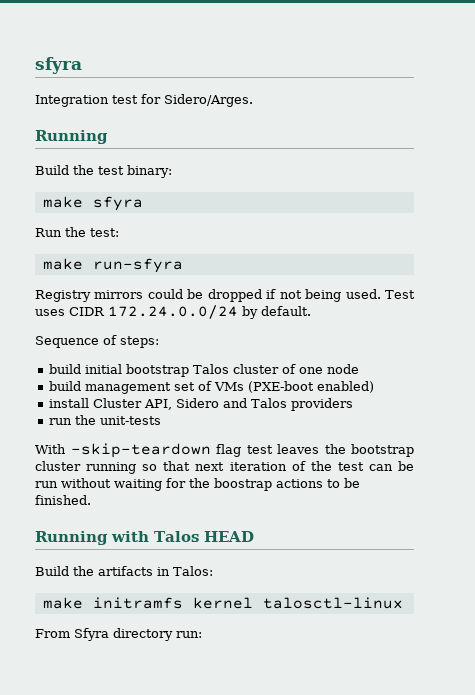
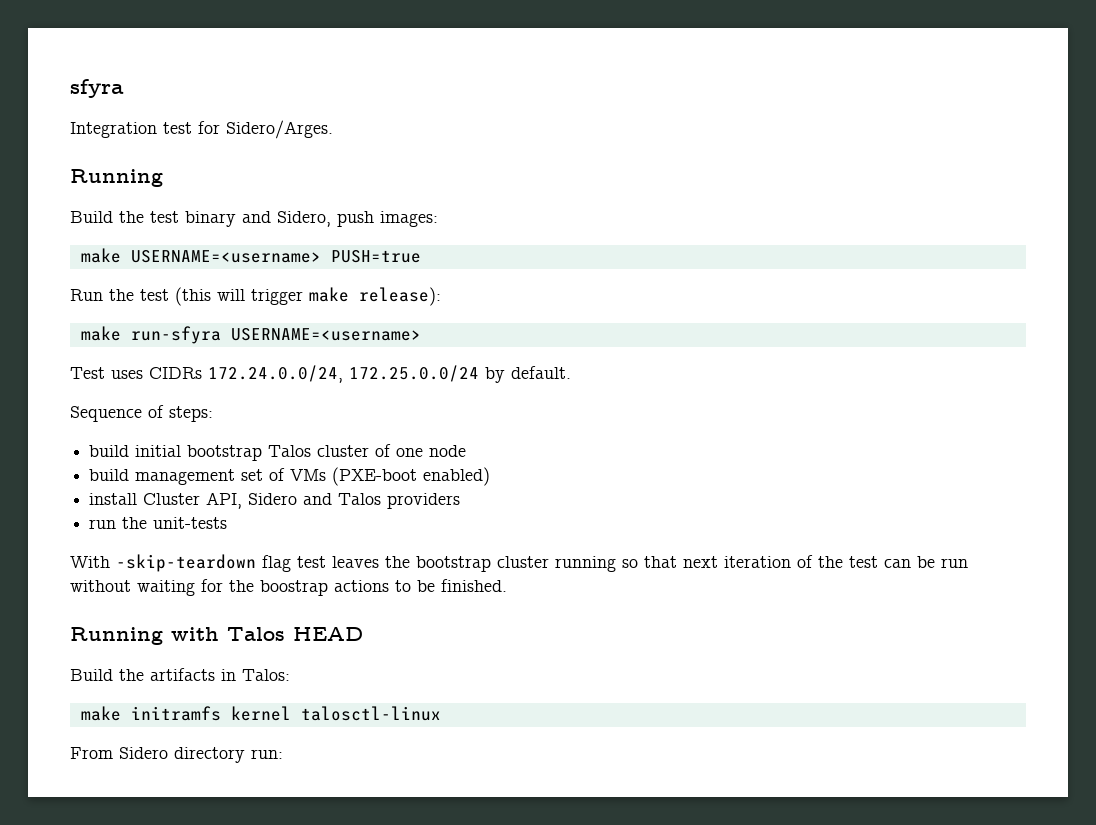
- Build the test binary:
- make sfyra
+ Build the test binary and Sidero, push images:
+ make USERNAME=<username> PUSH=true
- Run the test:
- make run-sfyra
- Registry mirrors could be dropped if not being used. Test uses CIDR 172.24.0.0/24 by default.
+ Run the test (this will trigger make release):
+ make run-sfyra USERNAME=<username>
+ Test uses CIDRs 172.24.0.0/24, 172.25.0.0/24 by default.
- From Sfyra directory run:
+ From Sidero directory run:

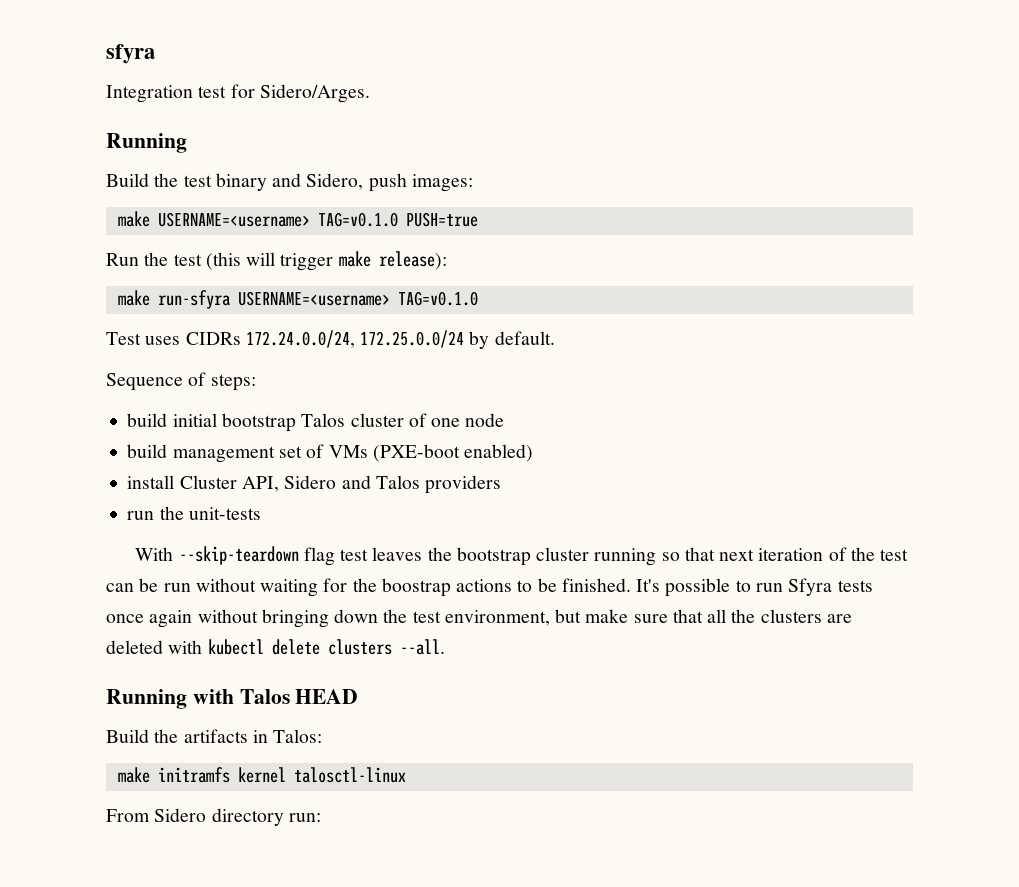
- make USERNAME=<username> PUSH=true
+ make USERNAME=<username> TAG=v0.1.0 PUSH=true
- make run-sfyra USERNAME=<username>
+ make run-sfyra USERNAME=<username> TAG=v0.1.0
- With -skip-teardown flag test leaves the bootstrap cluster running so that next iteration of the test can be run without waiting for the boostrap actions to be finished.
+ With --skip-teardown flag test leaves the bootstrap cluster running so that next iteration of the test can be run without waiting for the boostrap actions to be finished. It's possible to run Sfyra tests once again without bringing down the test environment, but make sure that all the clusters are deleted with kubectl delete clusters --all.

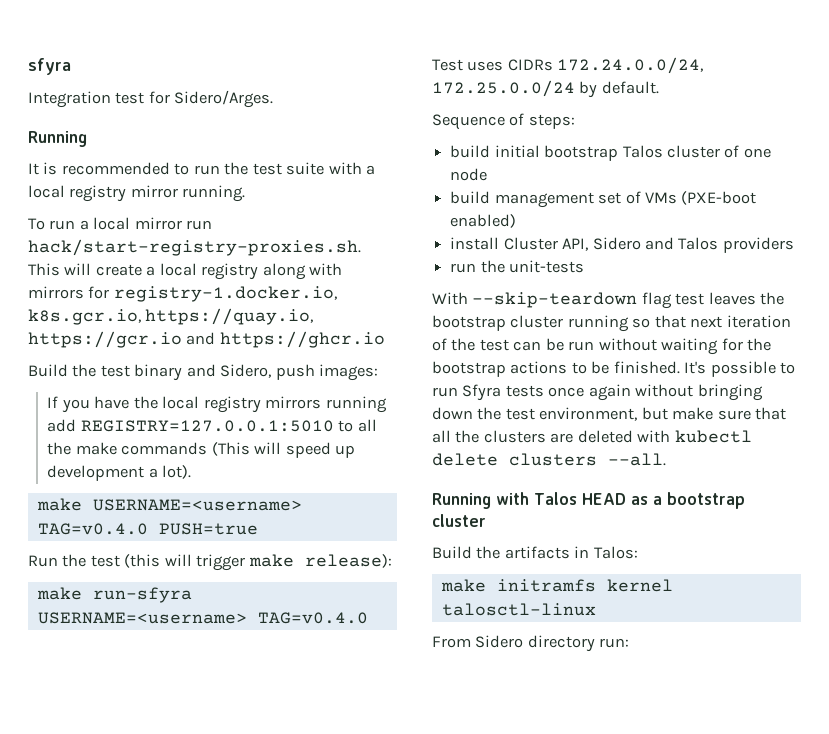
+ It is recommended to run the test suite with a local registry mirror running.
+ To run a local mirror run hack/start-registry-proxies.sh. This will create a local registry along with mirrors for registry-1.docker.io, k8s.gcr.io, https://quay.io, https://gcr.io and https://ghcr.io
+ If you have the local registry mirrors running add REGISTRY=127.0.0.1:5010 to all the make commands (This will speed up development a lot).
- make USERNAME=<username> TAG=v0.1.0 PUSH=true
+ make USERNAME=<username> TAG=v0.4.0 PUSH=true
- make run-sfyra USERNAME=<username> TAG=v0.1.0
+ make run-sfyra USERNAME=<username> TAG=v0.4.0
- With --skip-teardown flag test leaves the bootstrap cluster running so that next iteration of the test can be run without waiting for the boostrap actions to be finished.
+ With --skip-teardown flag test leaves the bootstrap cluster running so that next iteration of the test can be run without waiting for the bootstrap actions to be finished.
- Running with Talos HEAD
+ Running with Talos HEAD as a bootstrap cluster

